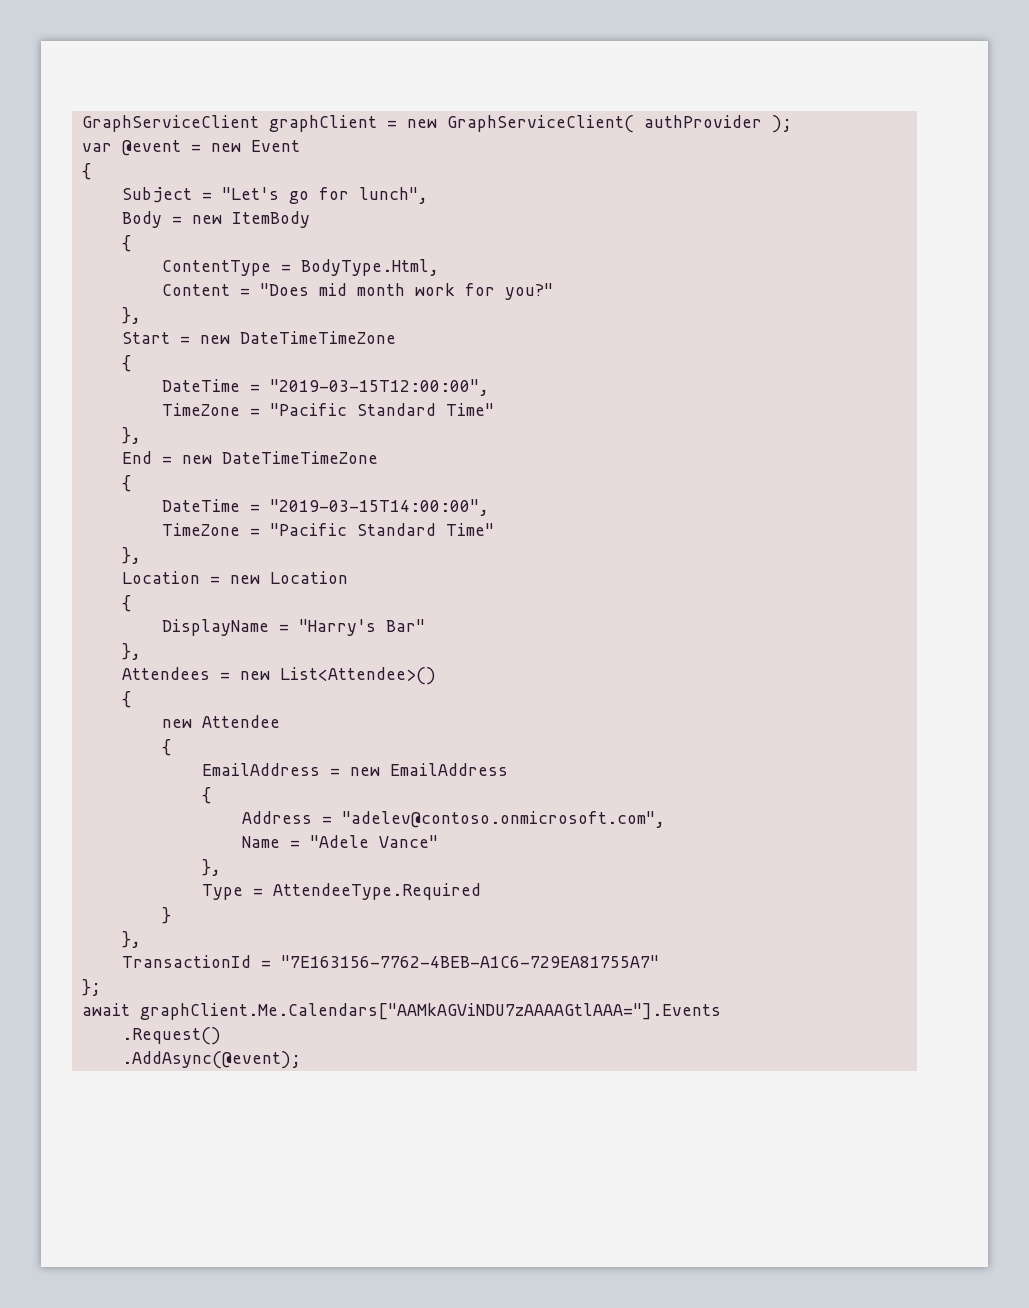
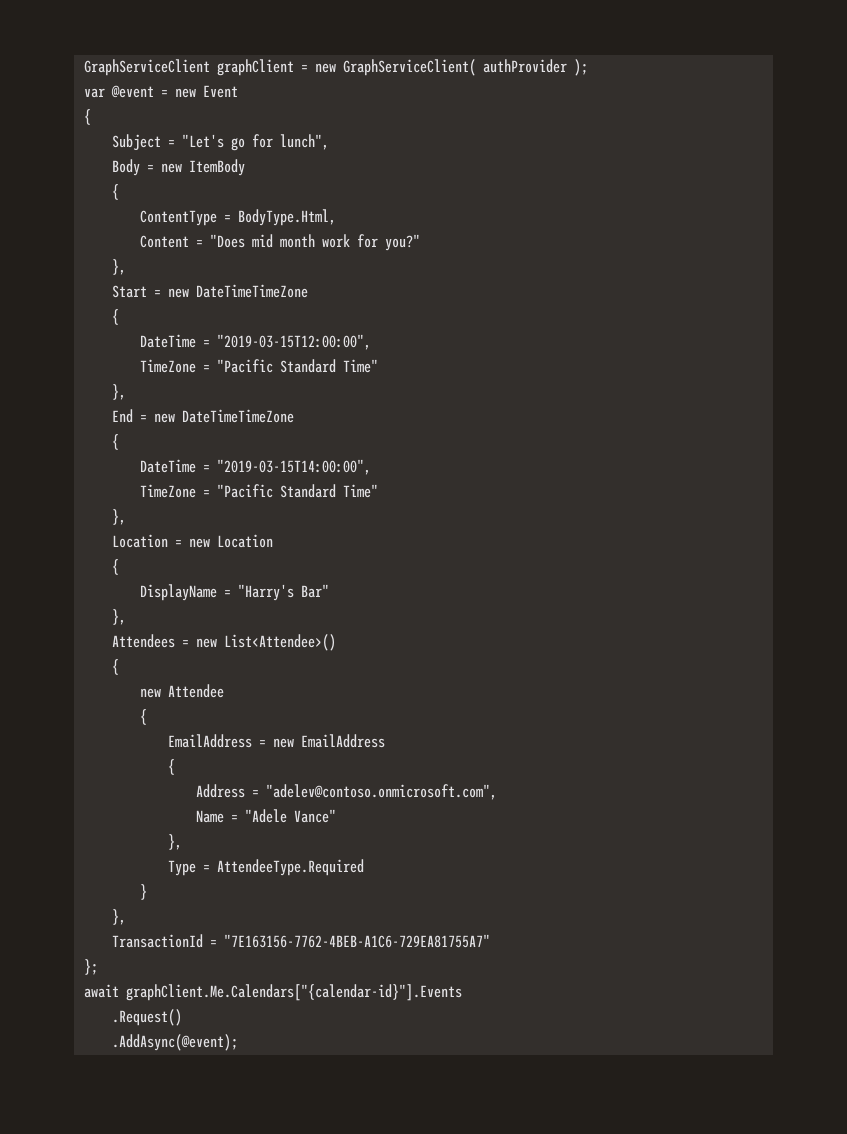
- await graphClient.Me.Calendars["AAMkAGViNDU7zAAAAGtlAAA="].Events
+ await graphClient.Me.Calendars["{calendar-id}"].Events

